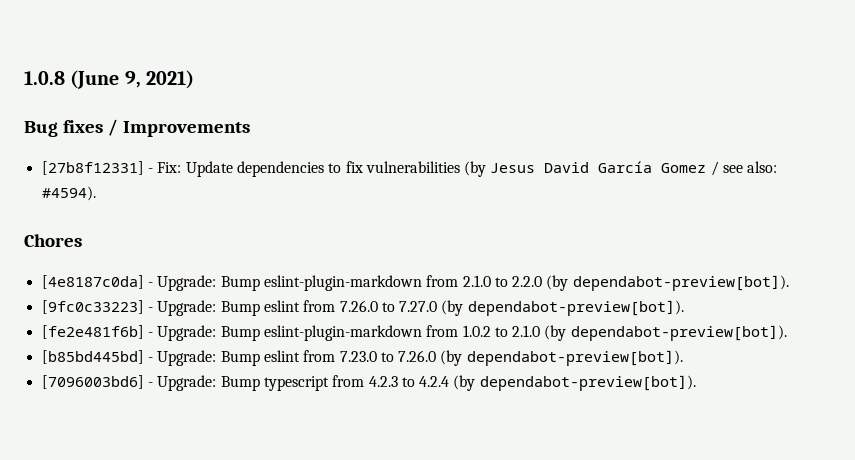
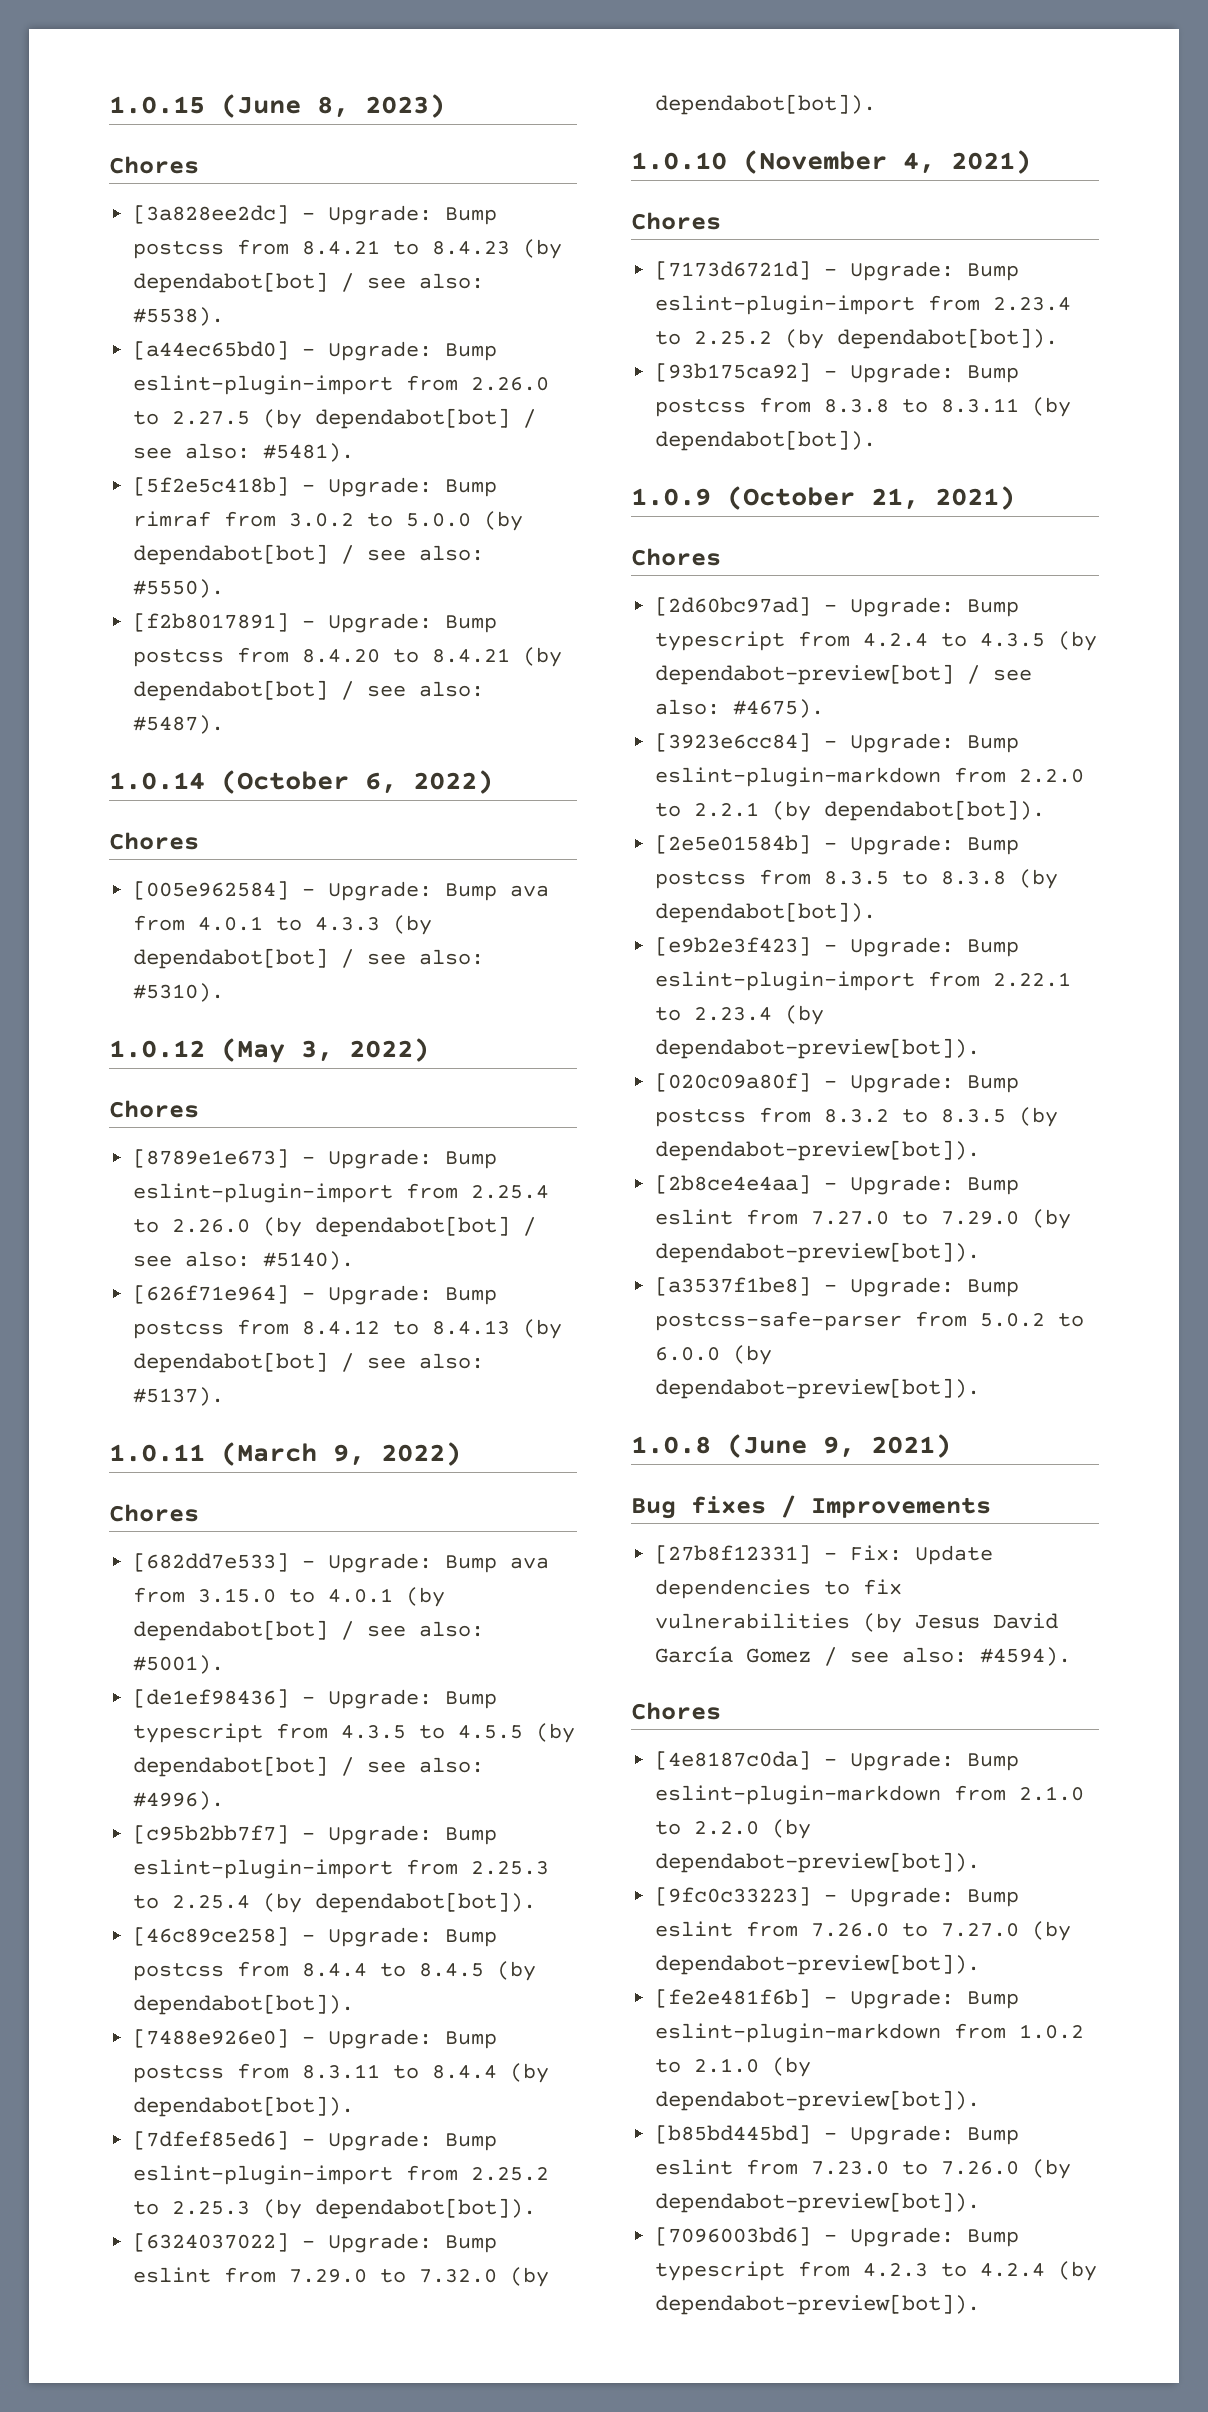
+ 1.0.15 (June 8, 2023)
+ Chores
+ [3a828ee2dc] - Upgrade: Bump postcss from 8.4.21 to 8.4.23 (by dependabot[bot] / see also: #5538).
+ [a44ec65bd0] - Upgrade: Bump eslint-plugin-import from 2.26.0 to 2.27.5 (by dependabot[bot] / see also: #5481).
+ [5f2e5c418b] - Upgrade: Bump rimraf from 3.0.2 to 5.0.0 (by dependabot[bot] / see also: #5550).
+ [f2b8017891] - Upgrade: Bump postcss from 8.4.20 to 8.4.21 (by dependabot[bot] / see also: #5487).
+ 1.0.14 (October 6, 2022)
+ Chores
+ [005e962584] - Upgrade: Bump ava from 4.0.1 to 4.3.3 (by dependabot[bot] / see also: #5310).
+ 1.0.12 (May 3, 2022)
+ Chores
+ [8789e1e673] - Upgrade: Bump eslint-plugin-import from 2.25.4 to 2.26.0 (by dependabot[bot] / see also: #5140).
+ [626f71e964] - Upgrade: Bump postcss from 8.4.12 to 8.4.13 (by dependabot[bot] / see also: #5137).
+ 1.0.11 (March 9, 2022)
+ Chores
+ [682dd7e533] - Upgrade: Bump ava from 3.15.0 to 4.0.1 (by dependabot[bot] / see also: #5001).
+ [de1ef98436] - Upgrade: Bump typescript from 4.3.5 to 4.5.5 (by dependabot[bot] / see also: #4996).
+ [c95b2bb7f7] - Upgrade: Bump eslint-plugin-import from 2.25.3 to 2.25.4 (by dependabot[bot]).
+ [46c89ce258] - Upgrade: Bump postcss from 8.4.4 to 8.4.5 (by dependabot[bot]).
+ [7488e926e0] - Upgrade: Bump postcss from 8.3.11 to 8.4.4 (by dependabot[bot]).
+ [7dfef85ed6] - Upgrade: Bump eslint-plugin-import from 2.25.2 to 2.25.3 (by dependabot[bot]).
+ [6324037022] - Upgrade: Bump eslint from 7.29.0 to 7.32.0 (by dependabot[bot]).
+ 1.0.10 (November 4, 2021)
+ Chores
+ [7173d6721d] - Upgrade: Bump eslint-plugin-import from 2.23.4 to 2.25.2 (by dependabot[bot]).
+ [93b175ca92] - Upgrade: Bump postcss from 8.3.8 to 8.3.11 (by dependabot[bot]).
+ 1.0.9 (October 21, 2021)
+ Chores
+ [2d60bc97ad] - Upgrade: Bump typescript from 4.2.4 to 4.3.5 (by dependabot-preview[bot] / see also: #4675).
+ [3923e6cc84] - Upgrade: Bump eslint-plugin-markdown from 2.2.0 to 2.2.1 (by dependabot[bot]).
+ [2e5e01584b] - Upgrade: Bump postcss from 8.3.5 to 8.3.8 (by dependabot[bot]).
+ [e9b2e3f423] - Upgrade: Bump eslint-plugin-import from 2.22.1 to 2.23.4 (by dependabot-preview[bot]).
+ [020c09a80f] - Upgrade: Bump postcss from 8.3.2 to 8.3.5 (by dependabot-preview[bot]).
+ [2b8ce4e4aa] - Upgrade: Bump eslint from 7.27.0 to 7.29.0 (by dependabot-preview[bot]).
+ [a3537f1be8] - Upgrade: Bump postcss-safe-parser from 5.0.2 to 6.0.0 (by dependabot-preview[bot]).

